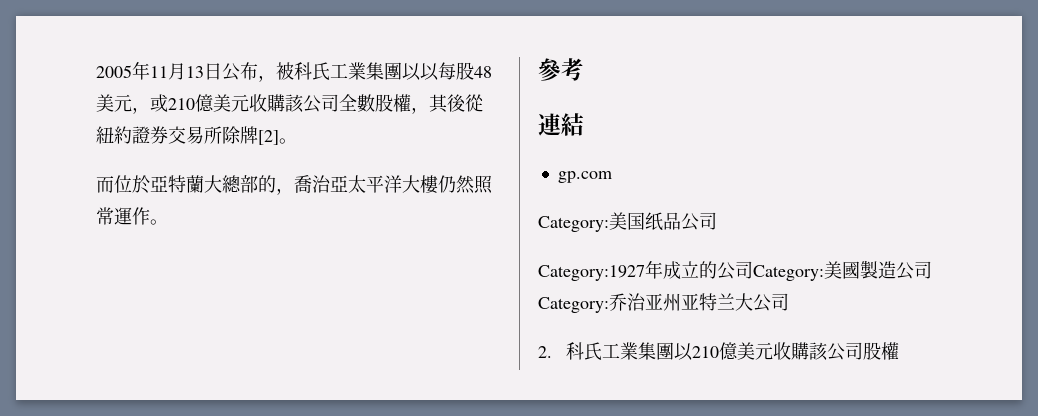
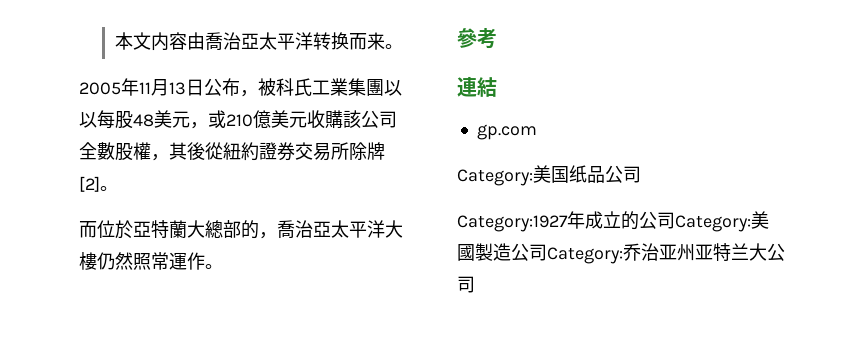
+ 本文内容由喬治亞太平洋转换而来。
- 2.科氏工業集團以210億美元收購該公司股權

